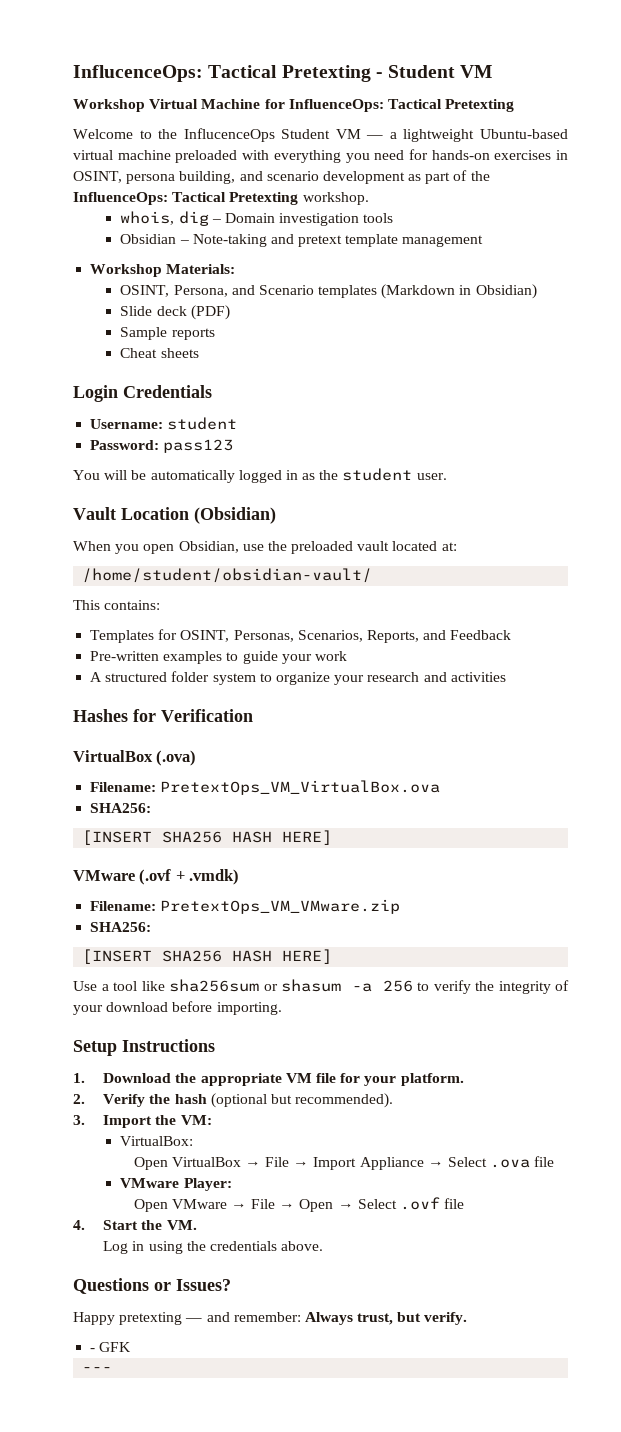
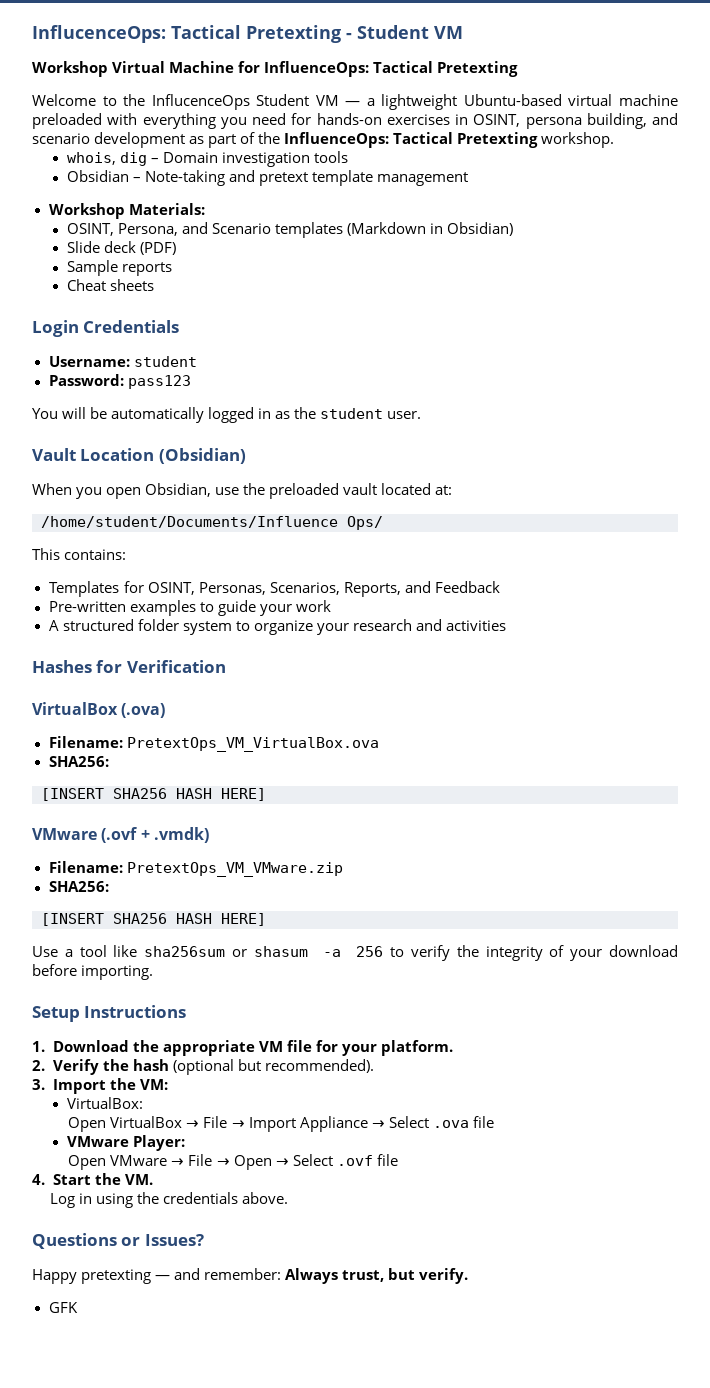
- /home/student/obsidian-vault/
+ /home/student/Documents/Influence Ops/
- - GFK
+ GFK
- ---

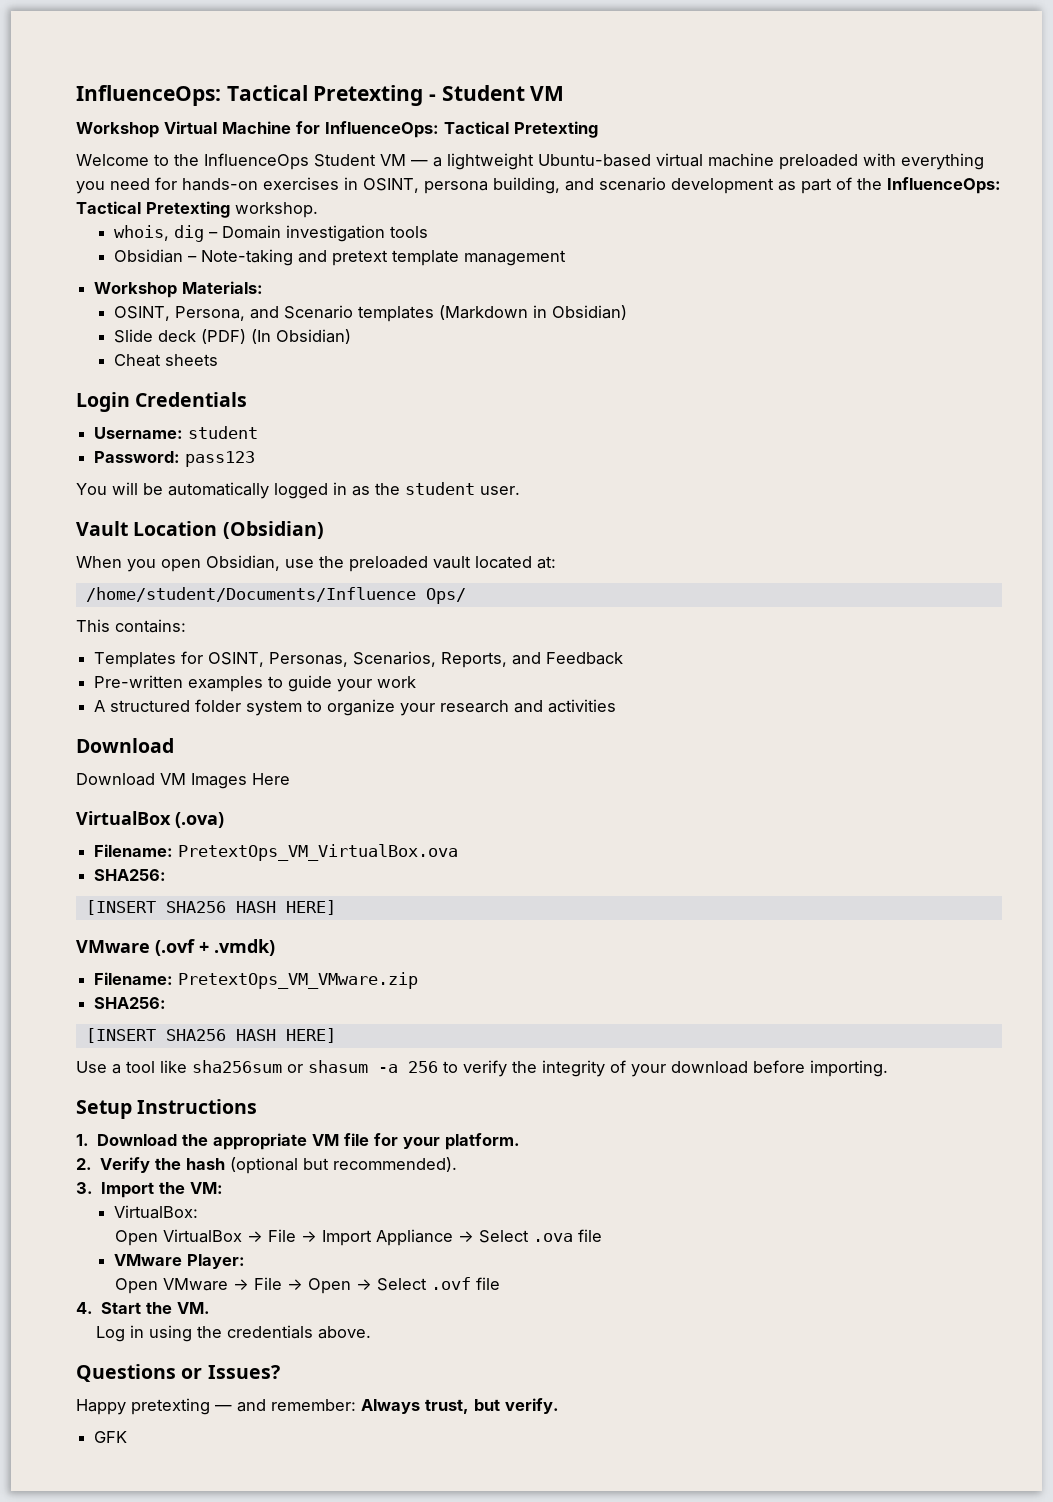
- InflucenceOps: Tactical Pretexting - Student VM
+ InfluenceOps: Tactical Pretexting - Student VM
- Welcome to the InflucenceOps Student VM — a lightweight Ubuntu-based virtual machine preloaded with everything you need for hands-on exercises in OSINT, persona building, and scenario development as part of the InfluenceOps: Tactical Pretexting workshop.
+ Welcome to the InfluenceOps Student VM — a lightweight Ubuntu-based virtual machine preloaded with everything you need for hands-on exercises in OSINT, persona building, and scenario development as part of the InfluenceOps: Tactical Pretexting workshop.
- Slide deck (PDF)
- Sample reports
+ Slide deck (PDF) (In Obsidian)
  A structured folder system to organize your research and activities
- Hashes for Verification
+ Download
+ Download VM Images Here

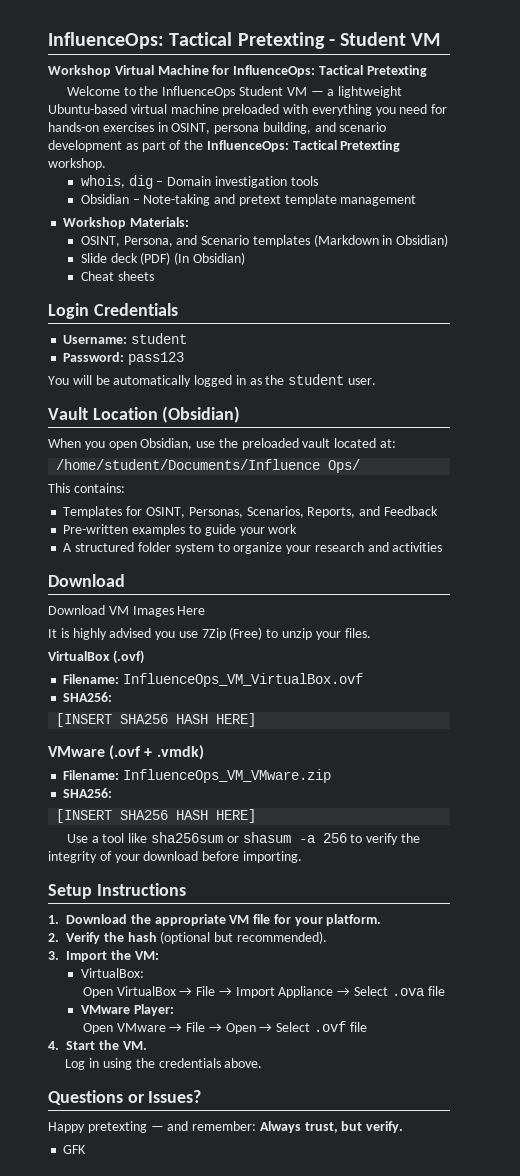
- VirtualBox (.ova)
- Filename: PretextOps_VM_VirtualBox.ova
+ It is highly advised you use 7Zip (Free) to unzip your files.
+ VirtualBox (.ovf)
+ Filename: InfluenceOps_VM_VirtualBox.ovf
- Filename: PretextOps_VM_VMware.zip
+ Filename: InfluenceOps_VM_VMware.zip

